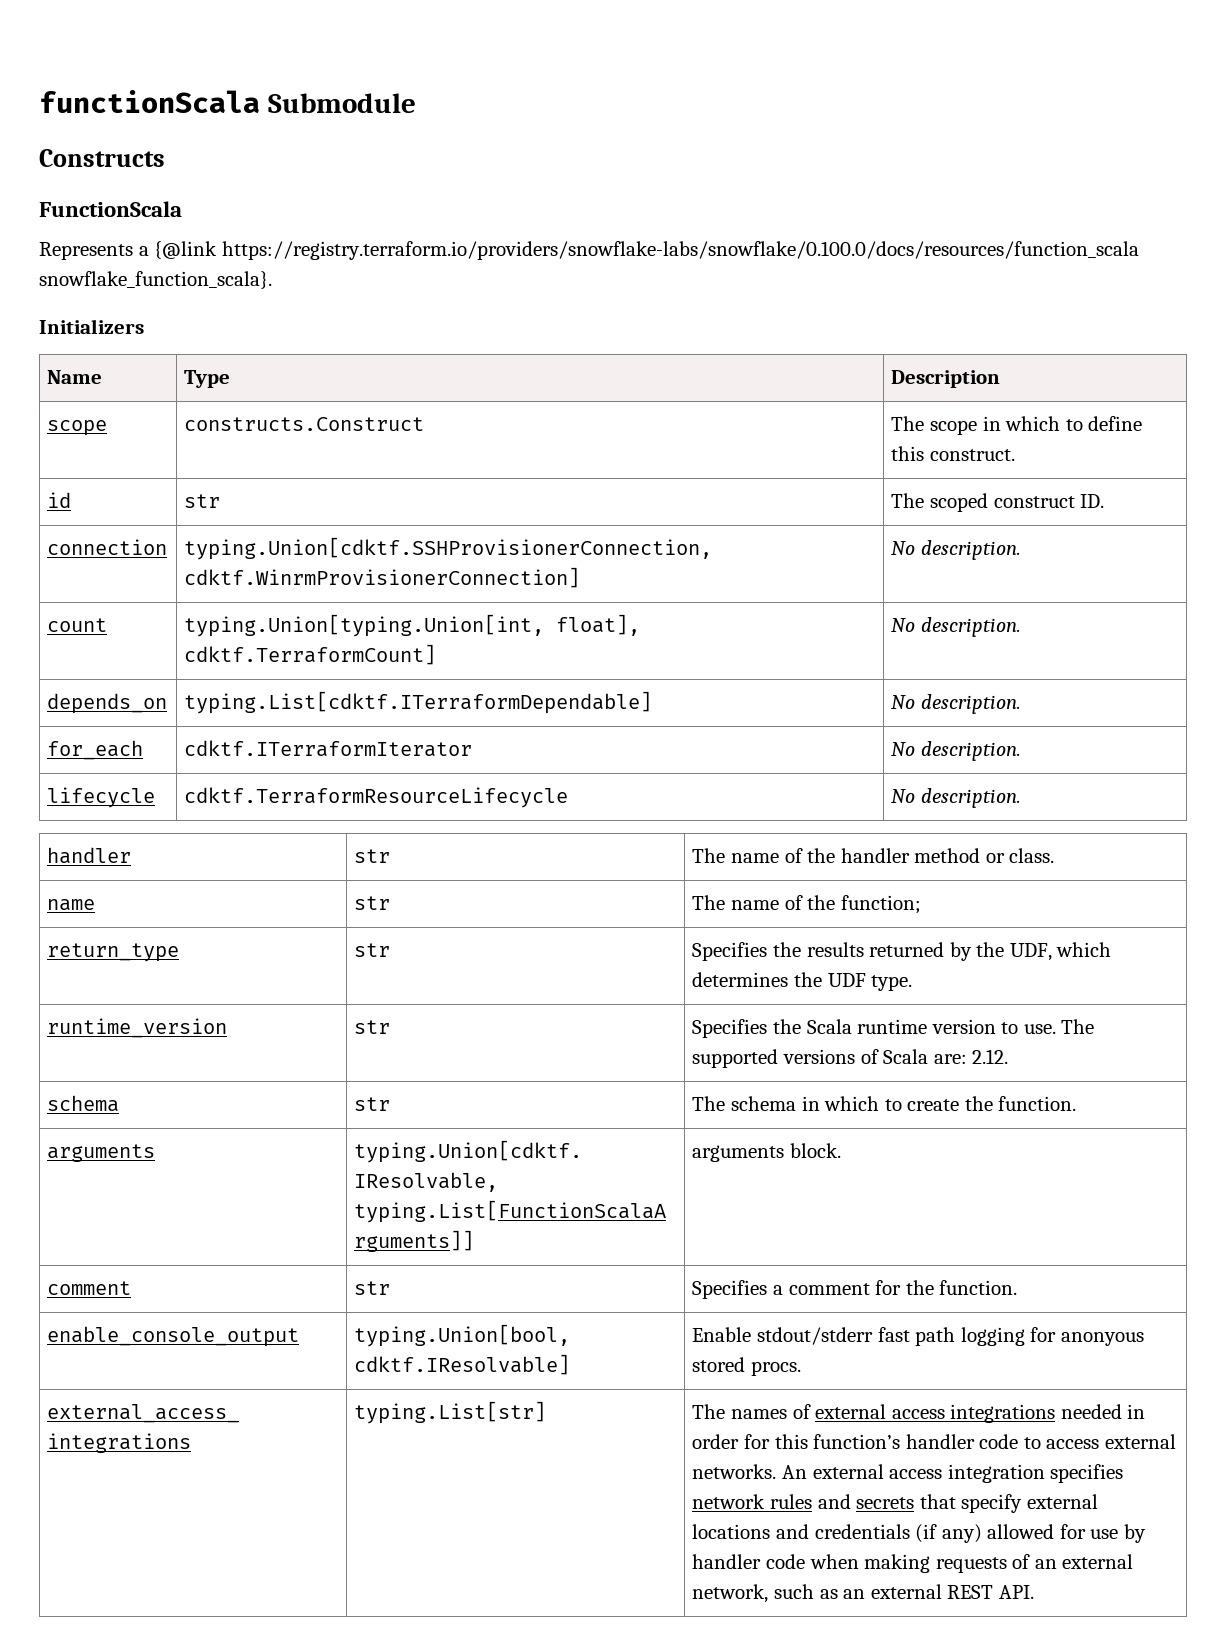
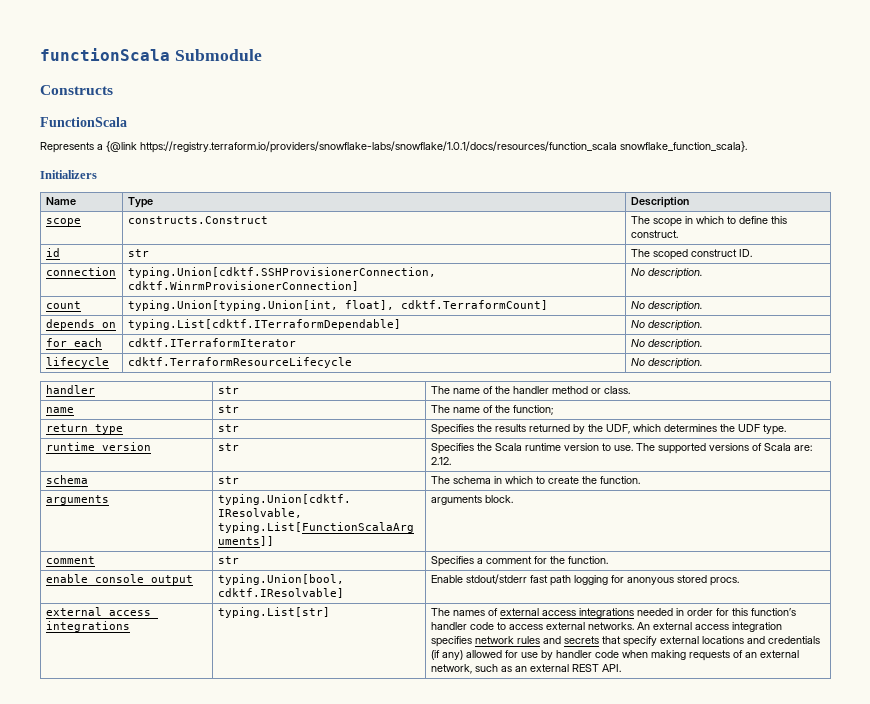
- Represents a {@link https://registry.terraform.io/providers/snowflake-labs/snowflake/0.100.0/docs/resources/function_scala snowflake_function_scala}.
+ Represents a {@link https://registry.terraform.io/providers/snowflake-labs/snowflake/1.0.1/docs/resources/function_scala snowflake_function_scala}.

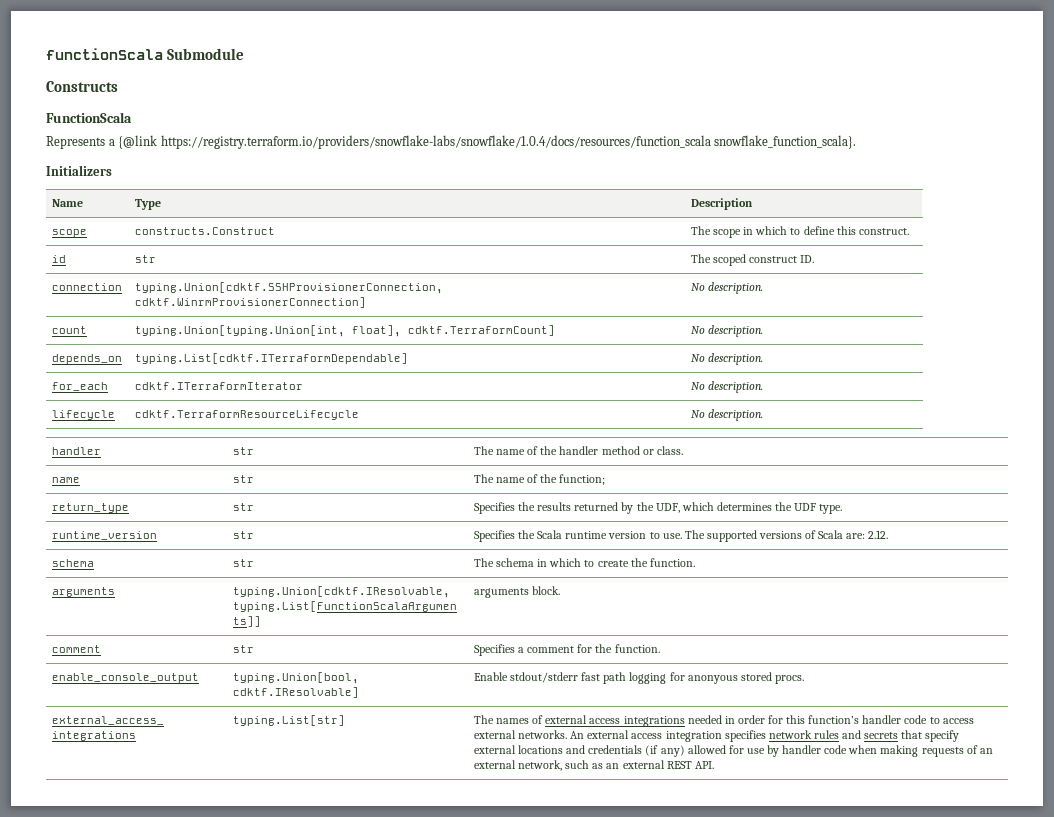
- Represents a {@link https://registry.terraform.io/providers/snowflake-labs/snowflake/1.0.1/docs/resources/function_scala snowflake_function_scala}.
+ Represents a {@link https://registry.terraform.io/providers/snowflake-labs/snowflake/1.0.4/docs/resources/function_scala snowflake_function_scala}.

